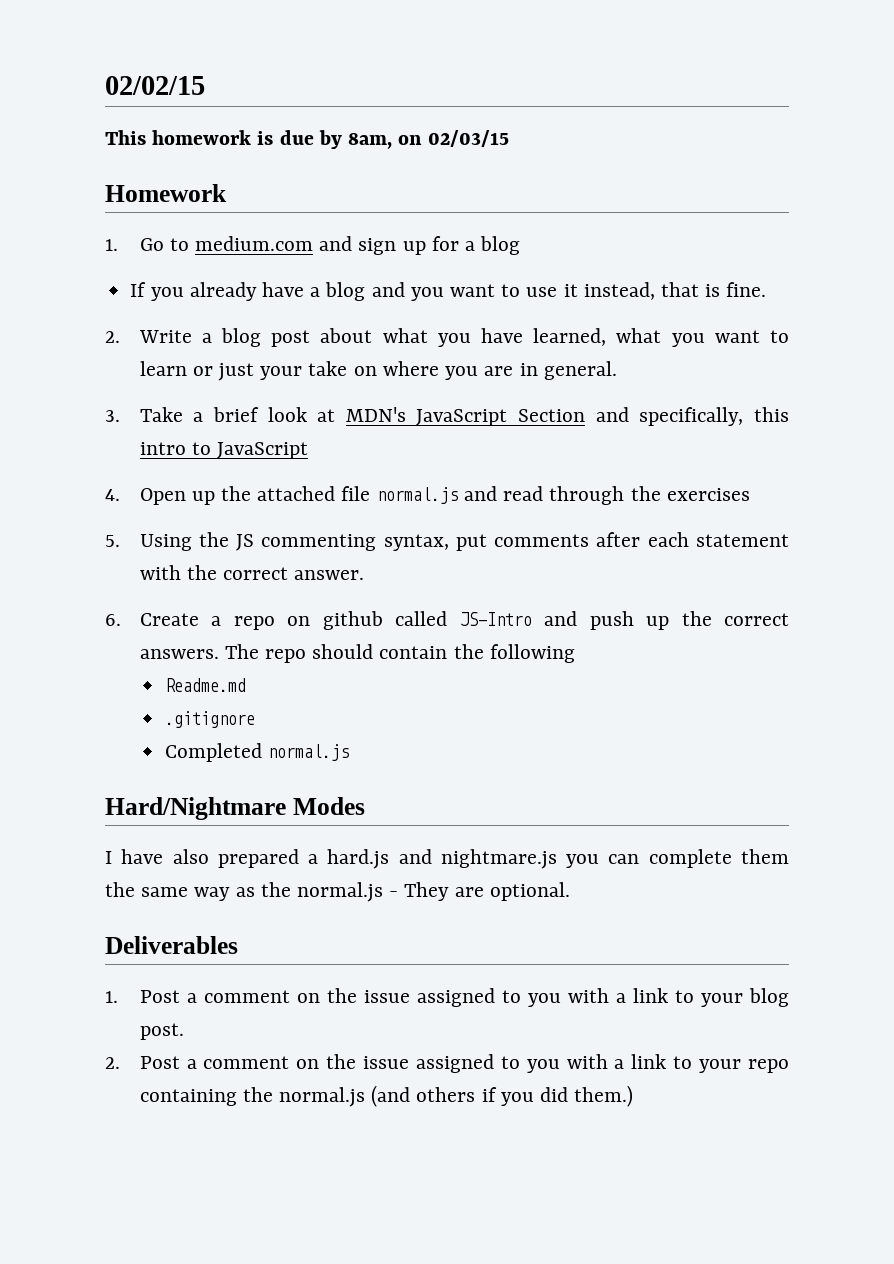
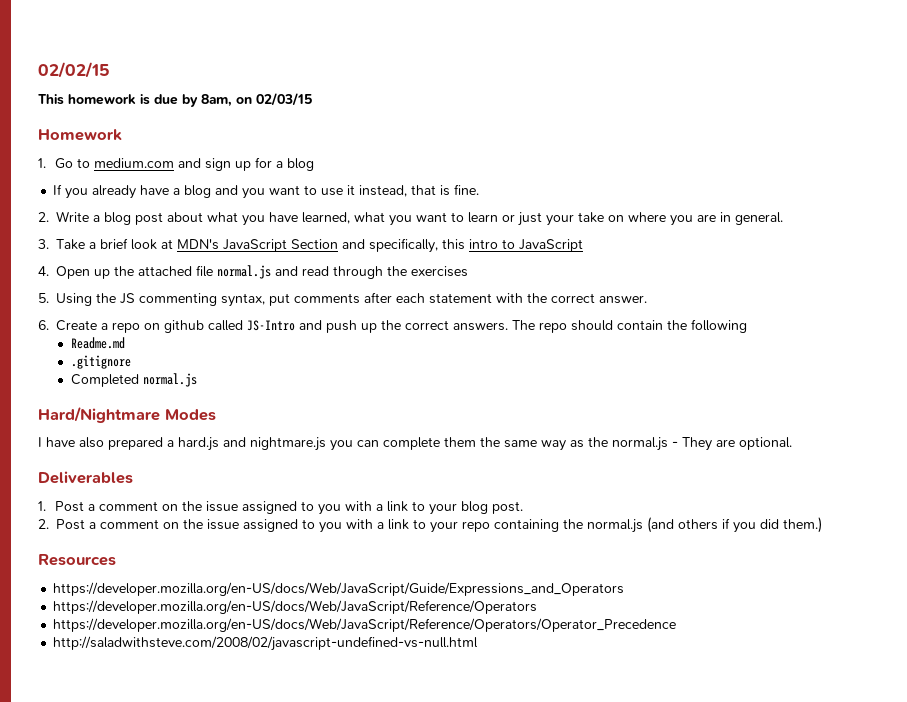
+ Resources
+ https://developer.mozilla.org/en-US/docs/Web/JavaScript/Guide/Expressions_and_Operators
+ https://developer.mozilla.org/en-US/docs/Web/JavaScript/Reference/Operators
+ https://developer.mozilla.org/en-US/docs/Web/JavaScript/Reference/Operators/Operator_Precedence
+ http://saladwithsteve.com/2008/02/javascript-undefined-vs-null.html

